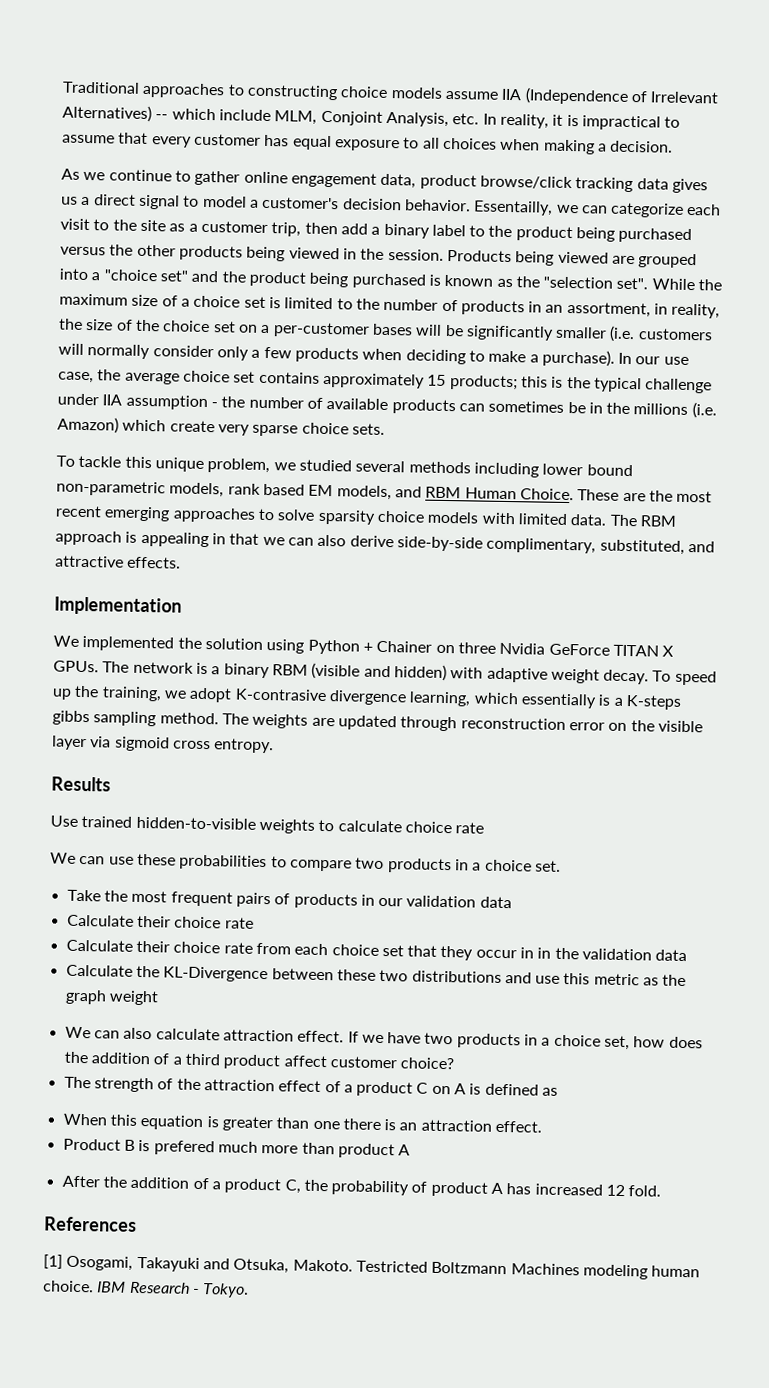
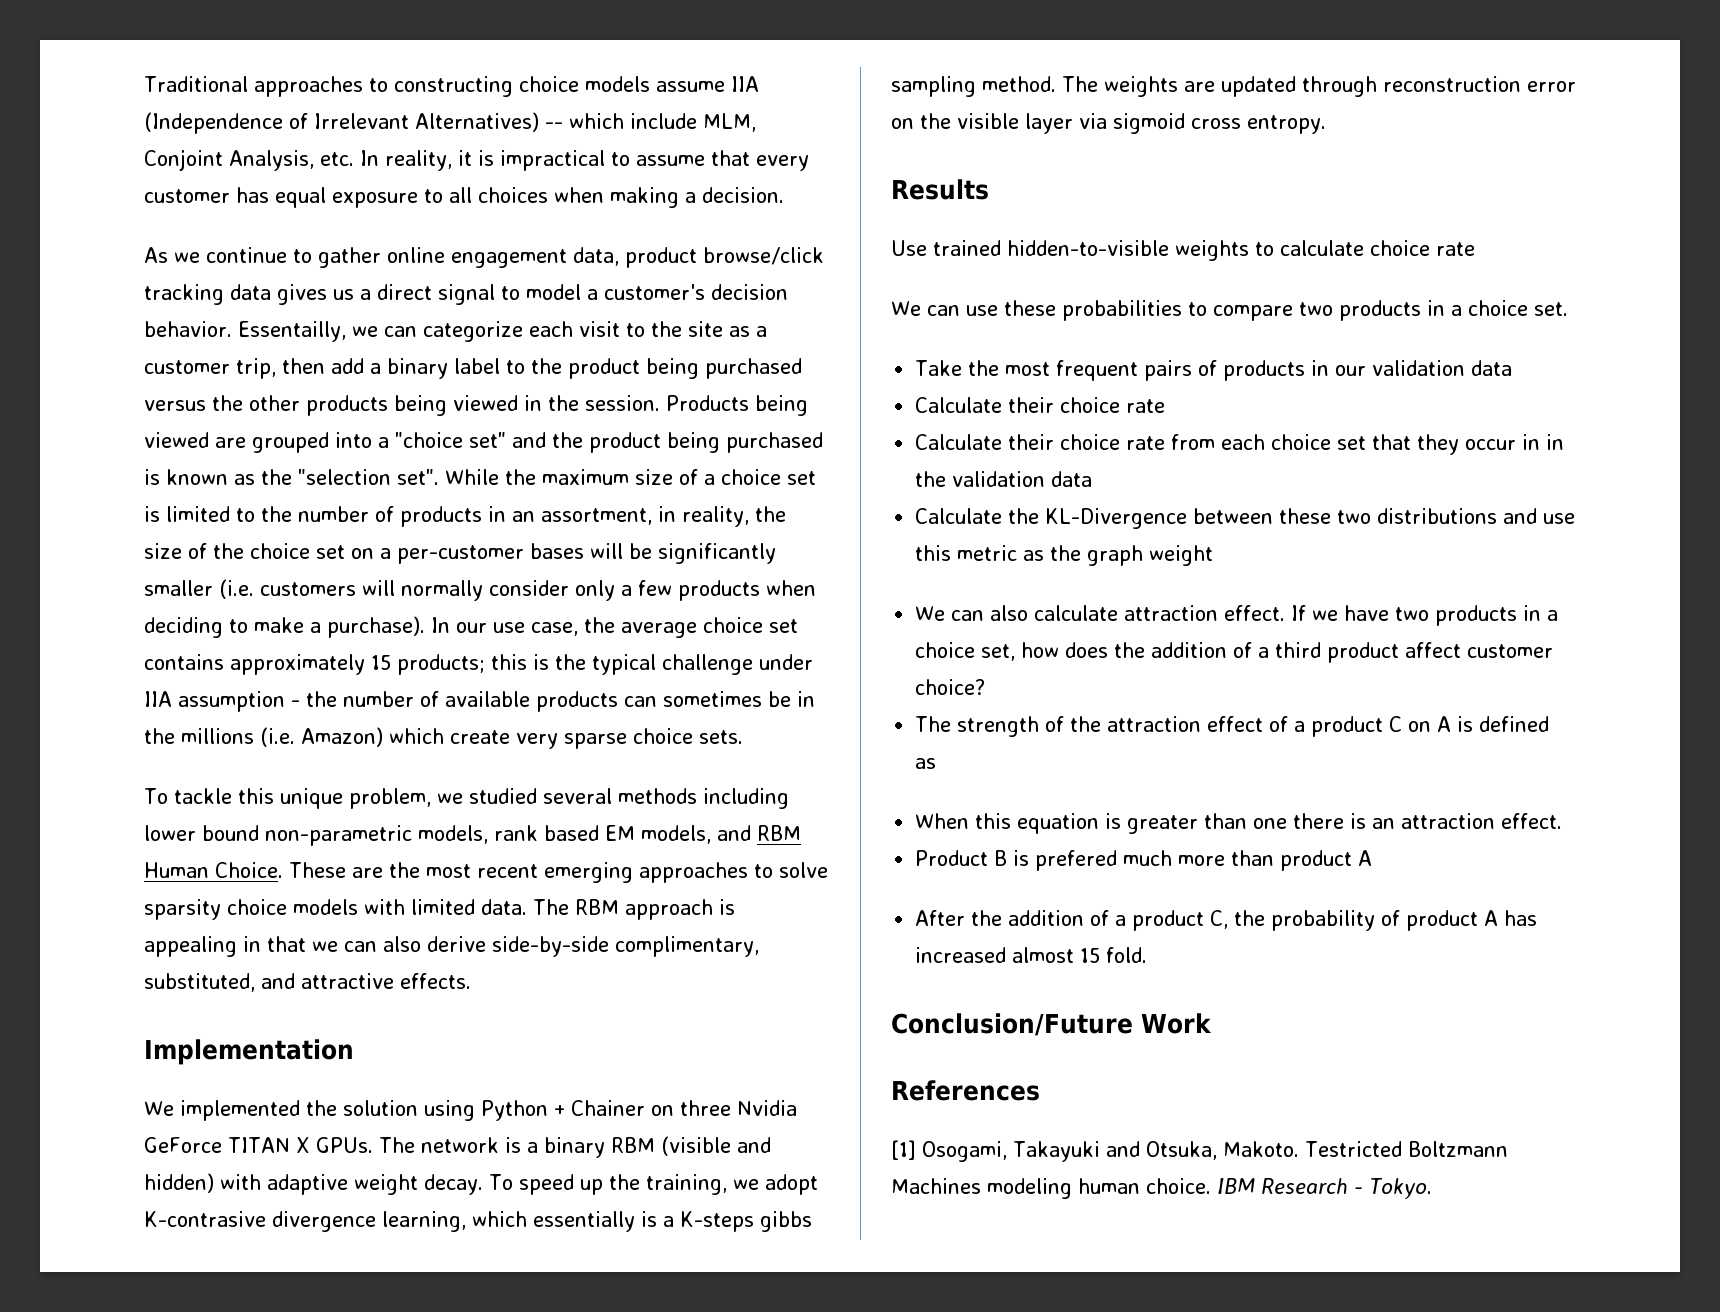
- After the addition of a product C, the probability of product A has increased 12 fold.
+ After the addition of a product C, the probability of product A has increased almost 15 fold.
+ Conclusion/Future Work

